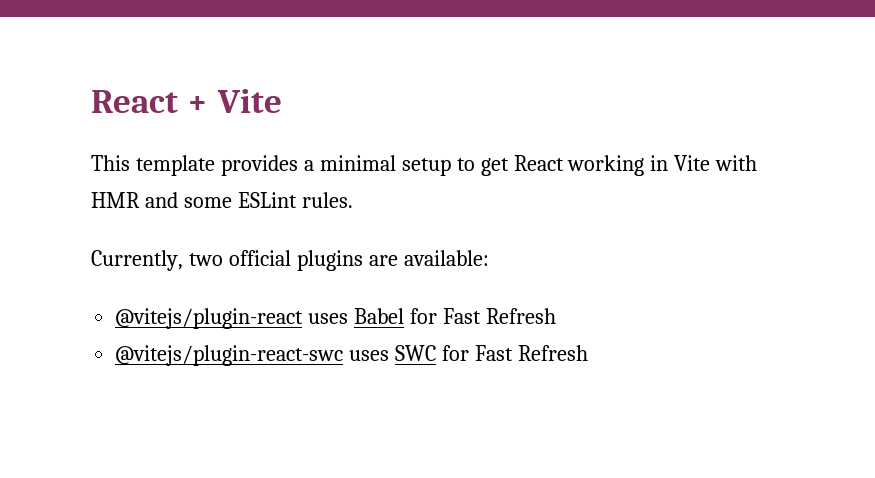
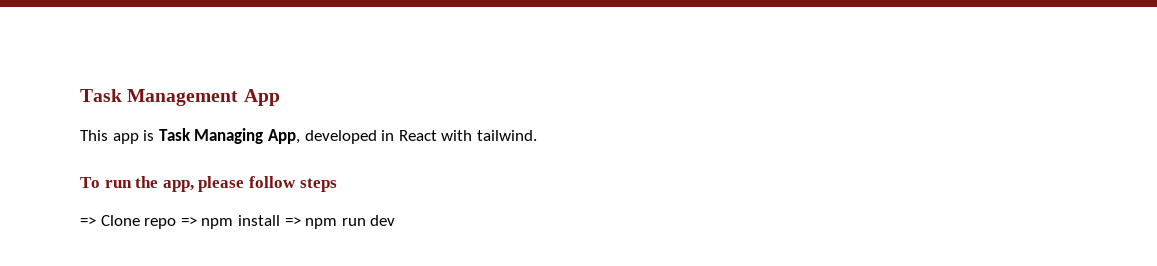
- React + Vite
- This template provides a minimal setup to get React working in Vite with HMR and some ESLint rules.
- Currently, two official plugins are available:
- @vitejs/plugin-react uses Babel for Fast Refresh
- @vitejs/plugin-react-swc uses SWC for Fast Refresh
+ Task Management App
+ This app is Task Managing App, developed in React with tailwind.
+ To run the app, please follow steps
+ => Clone repo => npm install => npm run dev

